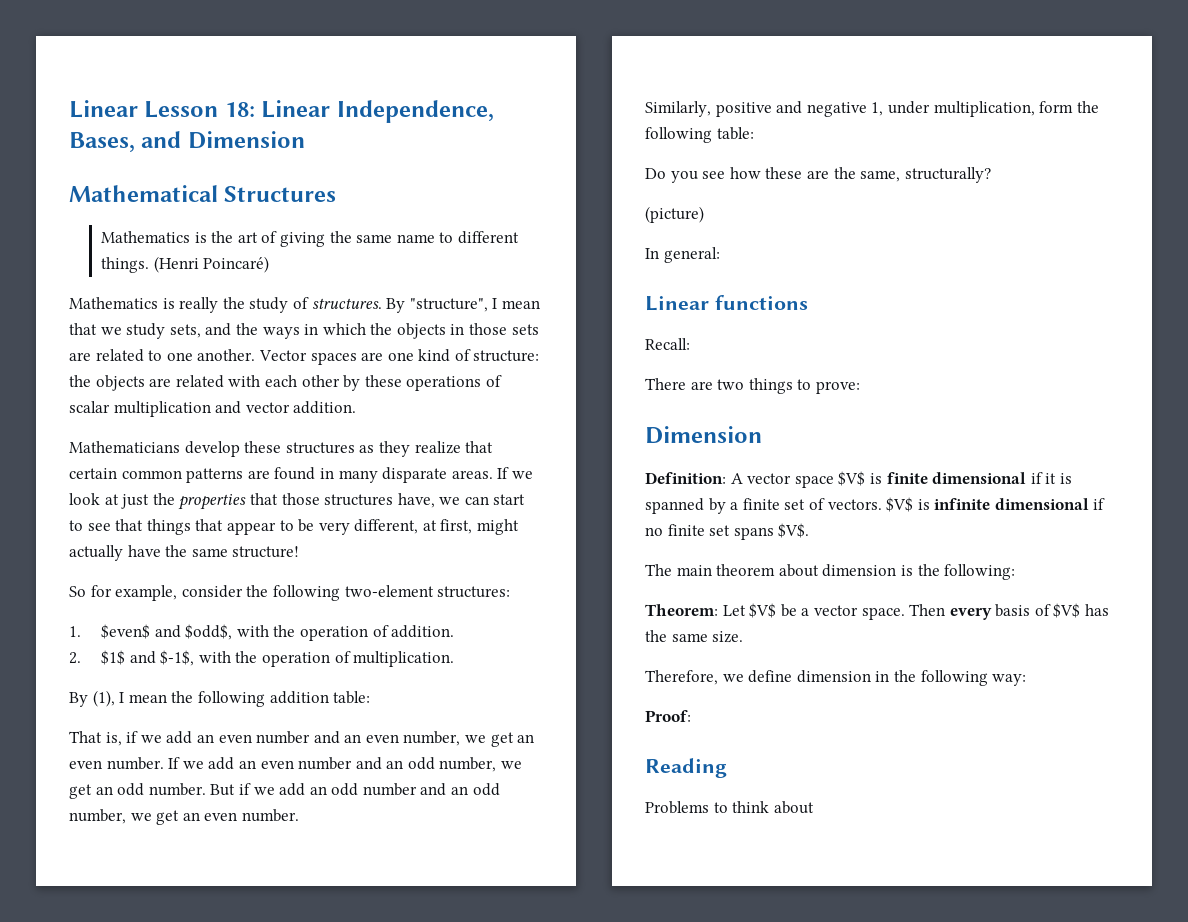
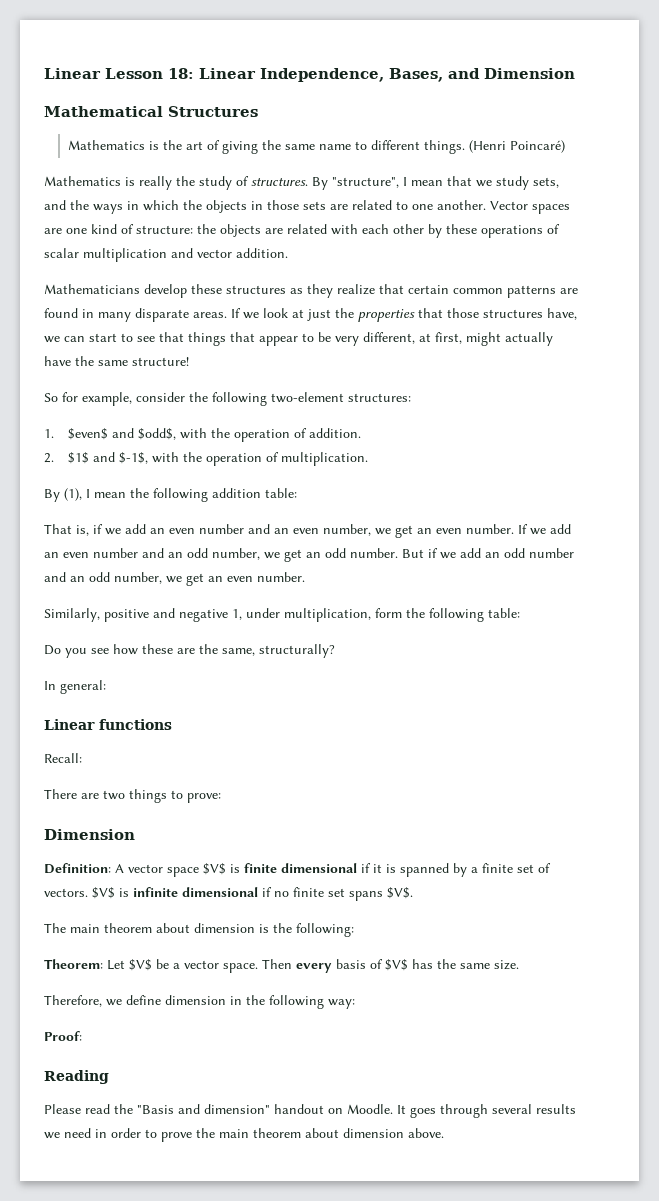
- (picture)
- Problems to think about
+ Please read the "Basis and dimension" handout on Moodle. It goes through several results we need in order to prove the main theorem about dimension above.

